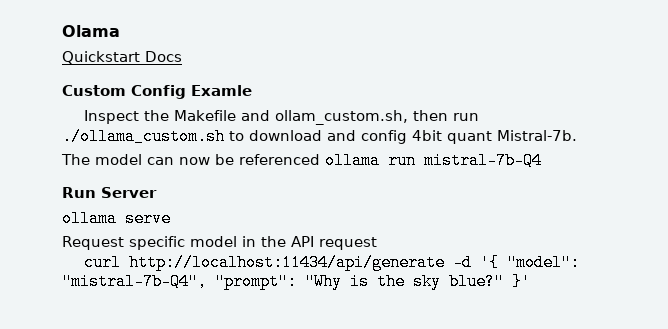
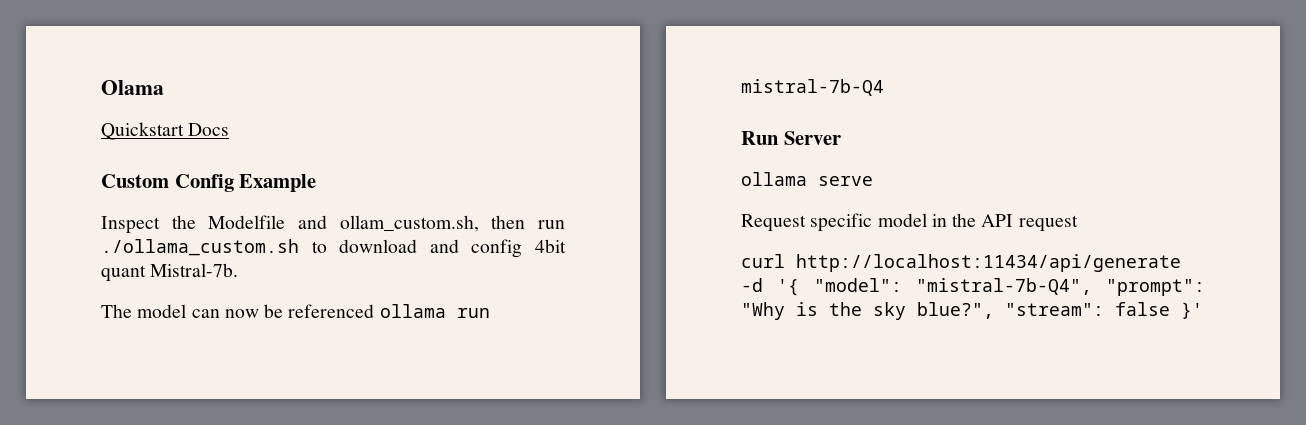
- Custom Config Examle
+ Custom Config Example
- Inspect the Makefile and ollam_custom.sh, then run ./ollama_custom.sh to download and config 4bit quant Mistral-7b.
+ Inspect the Modelfile and ollam_custom.sh, then run ./ollama_custom.sh to download and config 4bit quant Mistral-7b.
- curl http://localhost:11434/api/generate -d '{ "model": "mistral-7b-Q4", "prompt": "Why is the sky blue?" }'
+ curl http://localhost:11434/api/generate -d '{ "model": "mistral-7b-Q4", "prompt": "Why is the sky blue?", "stream": false }'

